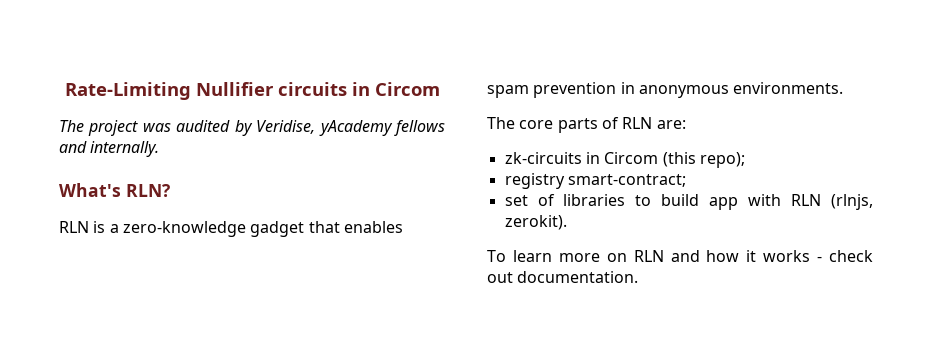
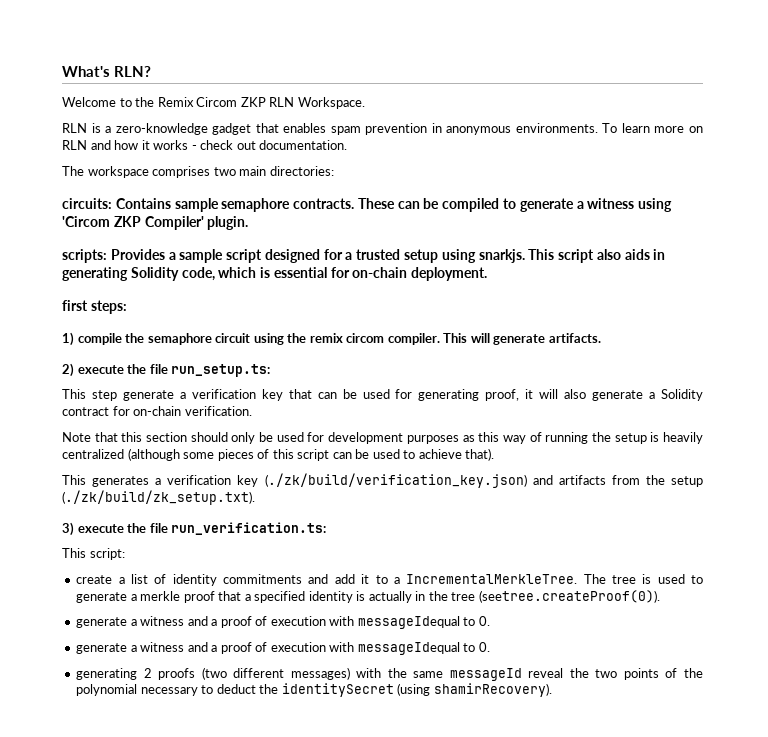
- Rate-Limiting Nullifier circuits in Circom
- The project was audited by Veridise, yAcademy fellows and internally.
  What's RLN?
+ Welcome to the Remix Circom ZKP RLN Workspace.
- RLN is a zero-knowledge gadget that enables spam prevention in anonymous environments.
- The core parts of RLN are:
- zk-circuits in Circom (this repo);
- registry smart-contract;
- set of libraries to build app with RLN (rlnjs, zerokit).
- To learn more on RLN and how it works - check out documentation.
+ RLN is a zero-knowledge gadget that enables spam prevention in anonymous environments. To learn more on RLN and how it works - check out documentation.
+ The workspace comprises two main directories:
+ circuits: Contains sample semaphore contracts. These can be compiled to generate a witness using 'Circom ZKP Compiler' plugin.
+ scripts: Provides a sample script designed for a trusted setup using snarkjs. This script also aids in generating Solidity code, which is essential for on-chain deployment.
+ first steps:
+ 1) compile the semaphore circuit using the remix circom compiler. This will generate artifacts.
+ 2) execute the file run_setup.ts:
+ This step generate a verification key that can be used for generating proof, it will also generate a Solidity contract for on-chain verification.
+ Note that this section should only be used for development purposes as this way of running the setup is heavily centralized (although some pieces of this script can be used to achieve that).
+ This generates a verification key (./zk/build/verification_key.json) and artifacts from the setup (./zk/build/zk_setup.txt).
+ 3) execute the file run_verification.ts:
+ This script:
+ create a list of identity commitments and add it to a IncrementalMerkleTree. The tree is used to generate a merkle proof that a specified identity is actually in the tree (seetree.createProof(0)).
+ generate a witness and a proof of execution with messageIdequal to 0.
+ generate a witness and a proof of execution with messageIdequal to 0.
+ generating 2 proofs (two different messages) with the same messageId reveal the two points of the polynomial necessary to deduct the identitySecret (using shamirRecovery).

